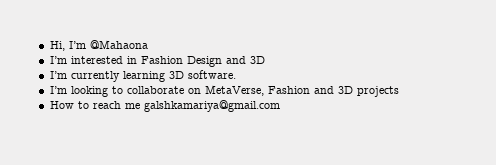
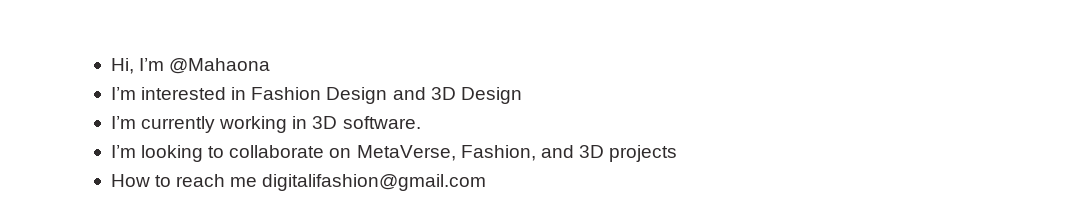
- I’m interested in Fashion Design and 3D
+ I’m interested in Fashion Design and 3D Design
- I’m currently learning 3D software.
+ I’m currently working in 3D software.
- I’m looking to collaborate on MetaVerse, Fashion and 3D projects
+ I’m looking to collaborate on MetaVerse, Fashion, and 3D projects
- How to reach me galshkamariya@gmail.com
+ How to reach me digitalifashion@gmail.com

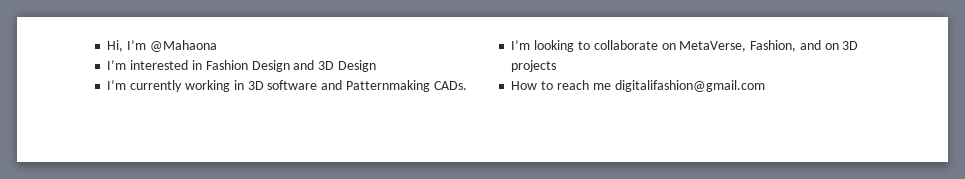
- I’m currently working in 3D software.
+ I’m currently working in 3D software and Patternmaking CADs.
- I’m looking to collaborate on MetaVerse, Fashion, and 3D projects
+ I’m looking to collaborate on MetaVerse, Fashion, and on 3D projects

